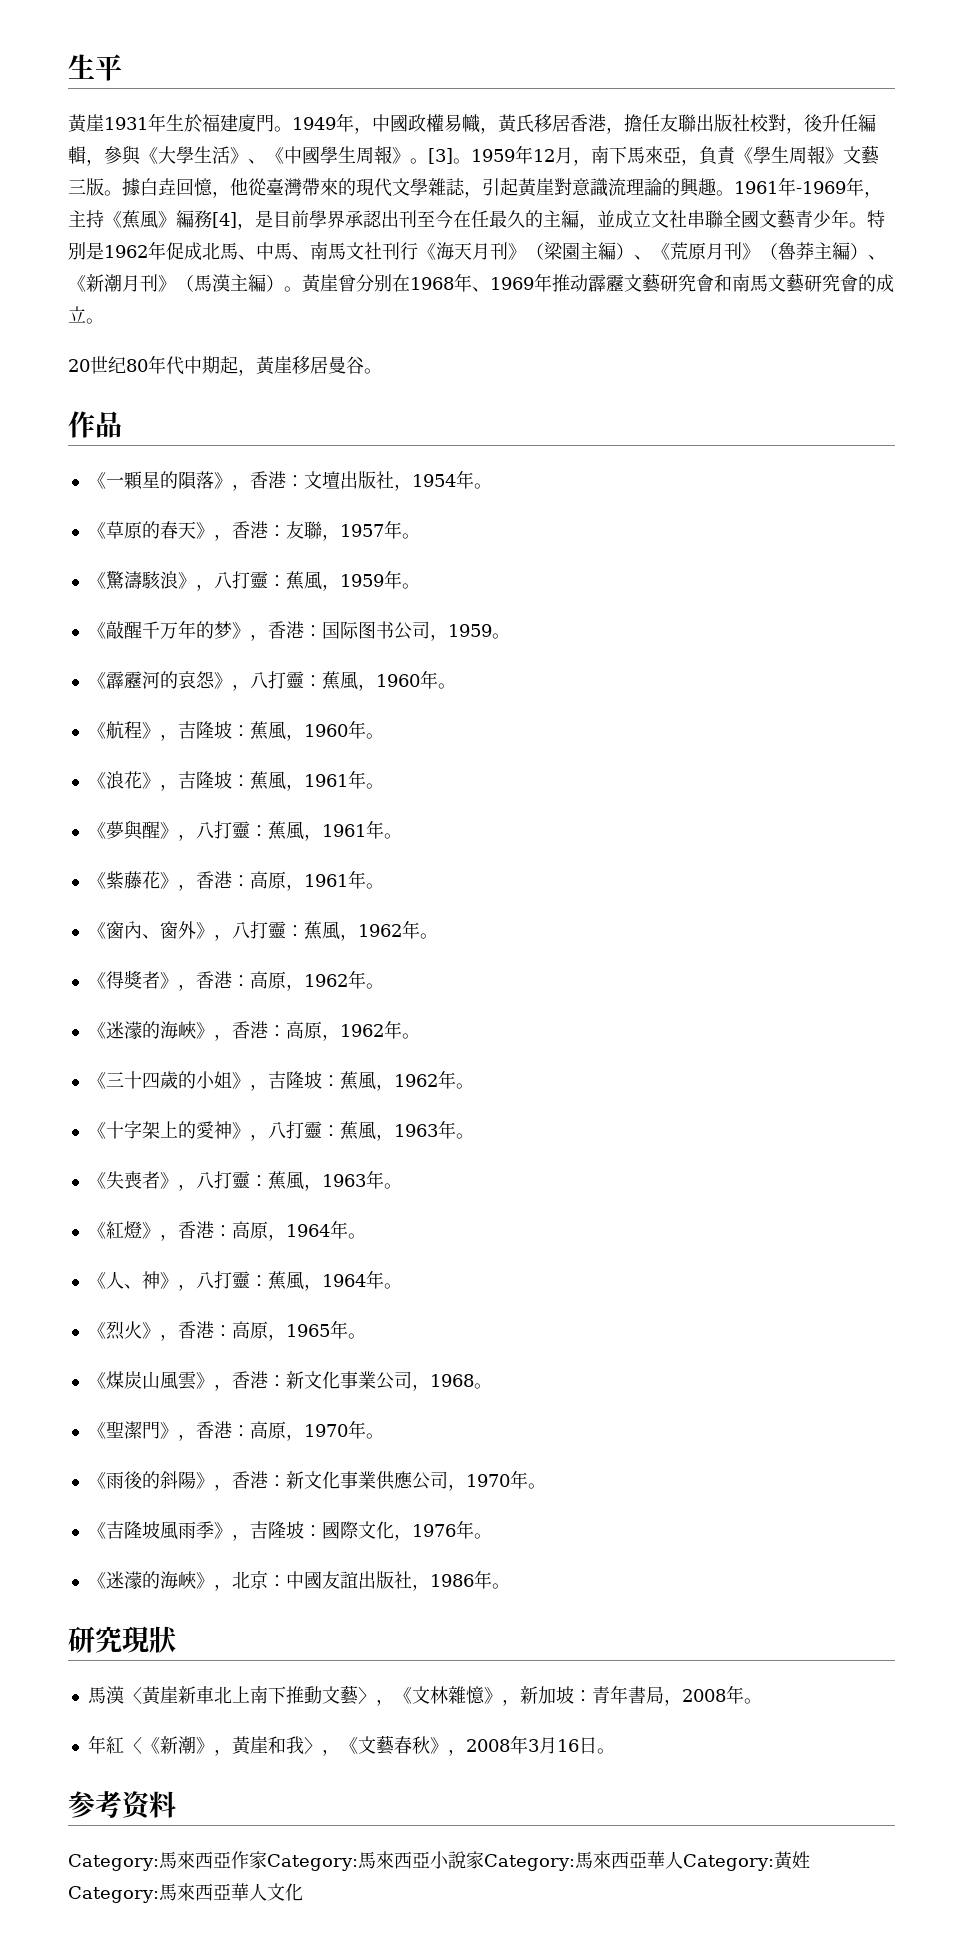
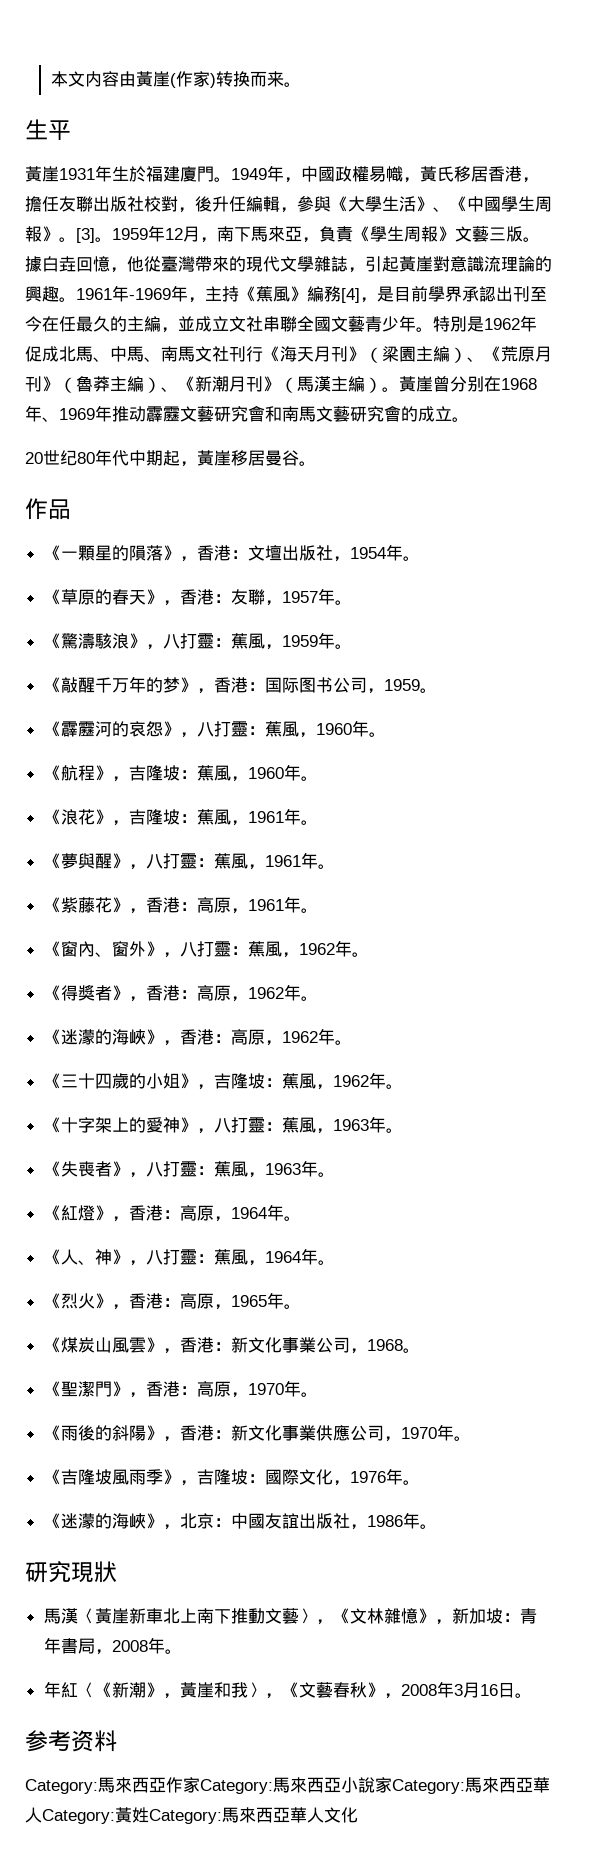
+ 本文内容由黃崖(作家)转换而来。

